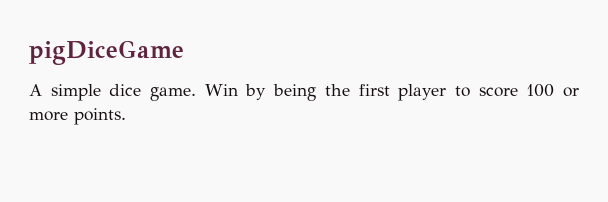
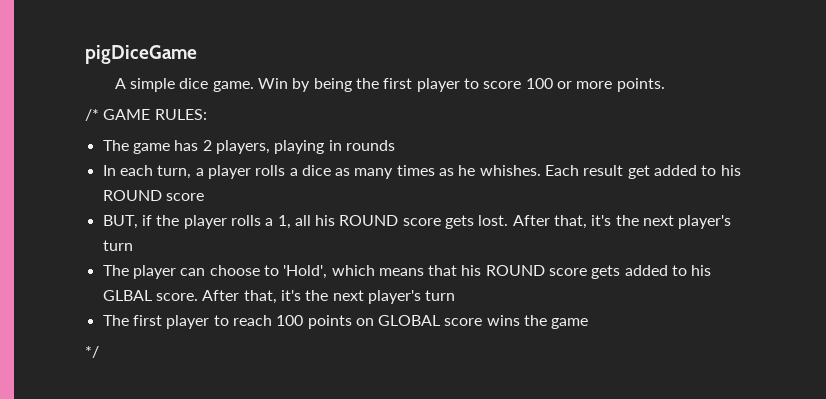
+ /* GAME RULES:
+ The game has 2 players, playing in rounds
+ In each turn, a player rolls a dice as many times as he whishes. Each result get added to his ROUND score
+ BUT, if the player rolls a 1, all his ROUND score gets lost. After that, it's the next player's turn
+ The player can choose to 'Hold', which means that his ROUND score gets added to his GLBAL score. After that, it's the next player's turn
+ The first player to reach 100 points on GLOBAL score wins the game
+ */

